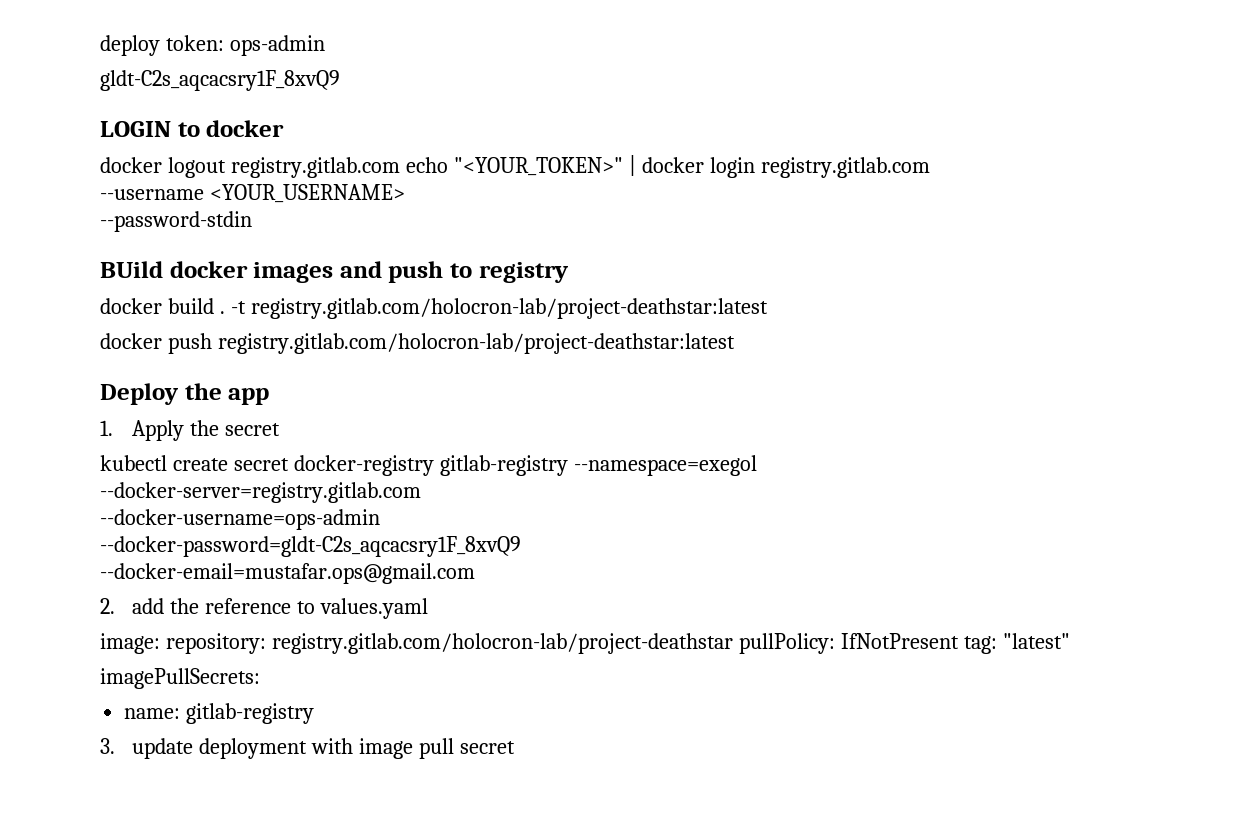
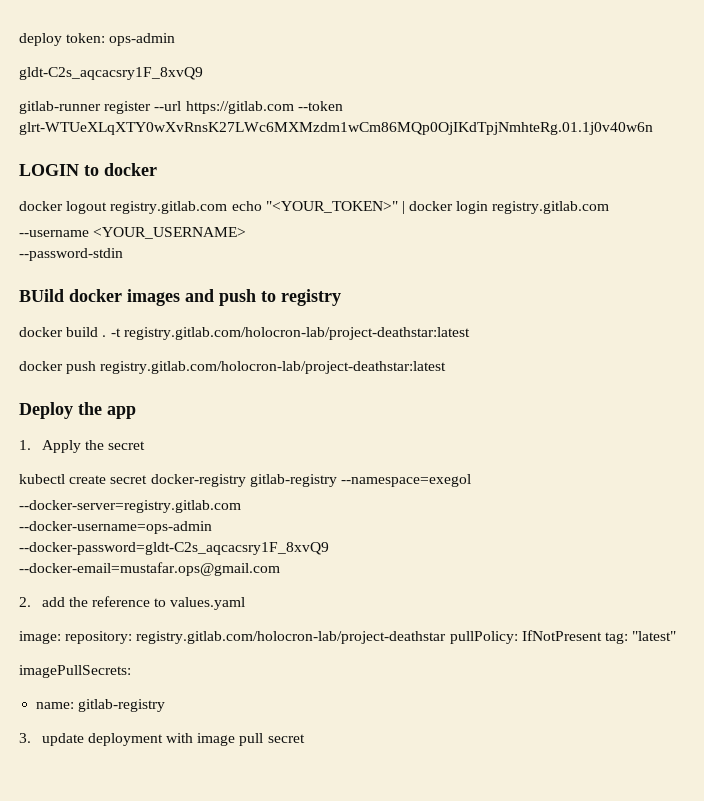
+ gitlab-runner register --url https://gitlab.com --token glrt-WTUeXLqXTY0wXvRnsK27LWc6MXMzdm1wCm86MQp0OjIKdTpjNmhteRg.01.1j0v40w6n

